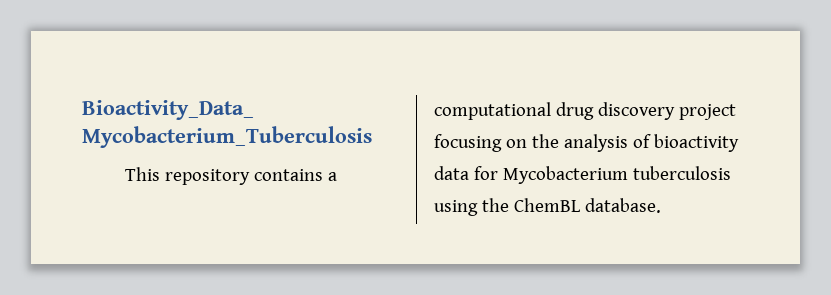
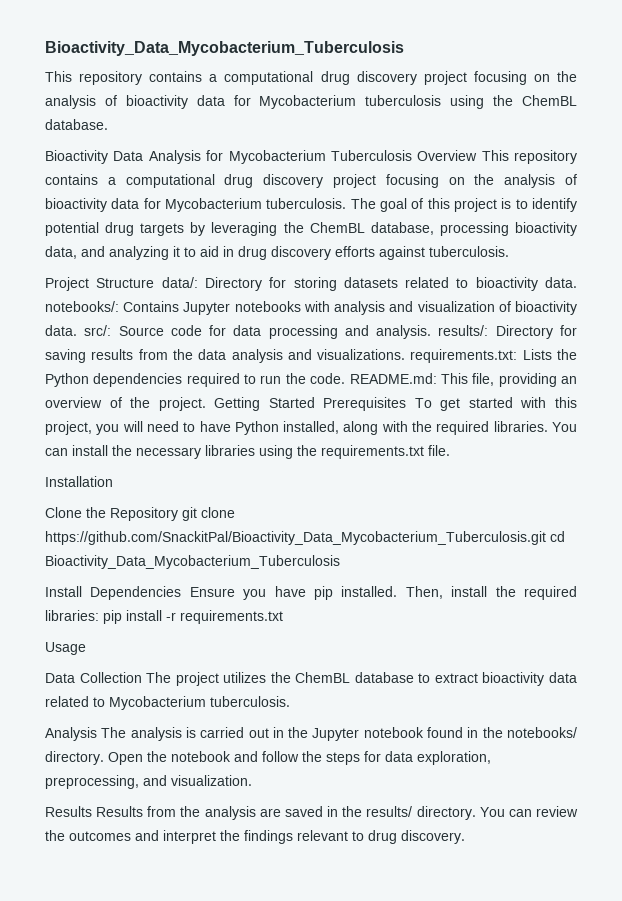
+ Bioactivity Data Analysis for Mycobacterium Tuberculosis Overview This repository contains a computational drug discovery project focusing on the analysis of bioactivity data for Mycobacterium tuberculosis. The goal of this project is to identify potential drug targets by leveraging the ChemBL database, processing bioactivity data, and analyzing it to aid in drug discovery efforts against tuberculosis.
+ Project Structure data/: Directory for storing datasets related to bioactivity data. notebooks/: Contains Jupyter notebooks with analysis and visualization of bioactivity data. src/: Source code for data processing and analysis. results/: Directory for saving results from the data analysis and visualizations. requirements.txt: Lists the Python dependencies required to run the code. README.md: This file, providing an overview of the project. Getting Started Prerequisites To get started with this project, you will need to have Python installed, along with the required libraries. You can install the necessary libraries using the requirements.txt file.
+ Installation
+ Clone the Repository git clone https://github.com/SnackitPal/Bioactivity_Data_Mycobacterium_Tuberculosis.git cd Bioactivity_Data_Mycobacterium_Tuberculosis
+ Install Dependencies Ensure you have pip installed. Then, install the required libraries: pip install -r requirements.txt
+ Usage
+ Data Collection The project utilizes the ChemBL database to extract bioactivity data related to Mycobacterium tuberculosis.
+ Analysis The analysis is carried out in the Jupyter notebook found in the notebooks/ directory. Open the notebook and follow the steps for data exploration, preprocessing, and visualization.
+ Results Results from the analysis are saved in the results/ directory. You can review the outcomes and interpret the findings relevant to drug discovery.

